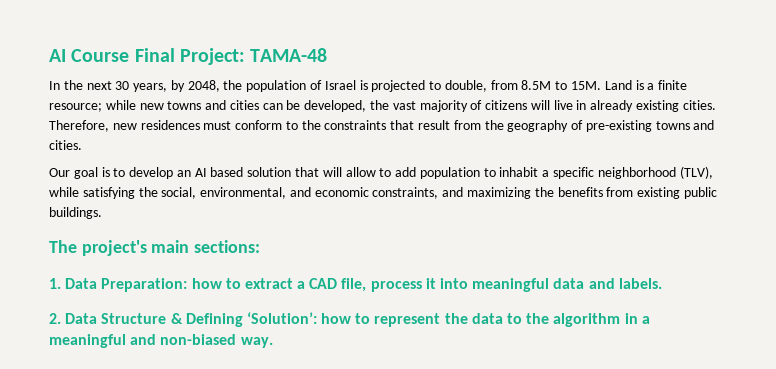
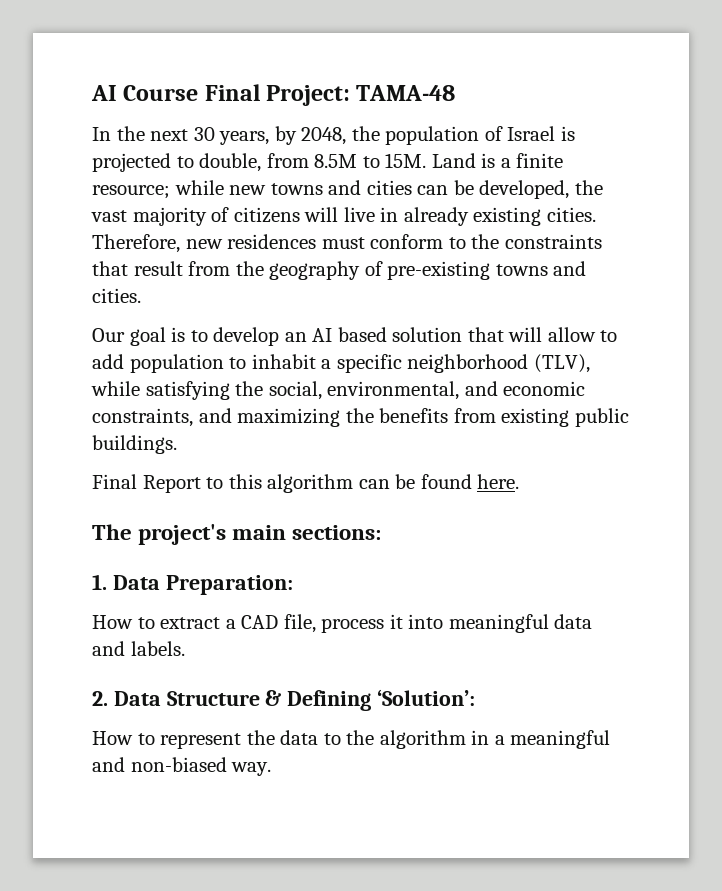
+ Final Report to this algorithm can be found here.
- 1. Data Preparation: how to extract a CAD file, process it into meaningful data and labels.
+ 1. Data Preparation:
+ How to extract a CAD file, process it into meaningful data and labels.
- 2. Data Structure & Defining ‘Solution’: how to represent the data to the algorithm in a meaningful and non-biased way.
+ 2. Data Structure & Defining ‘Solution’:
+ How to represent the data to the algorithm in a meaningful and non-biased way.

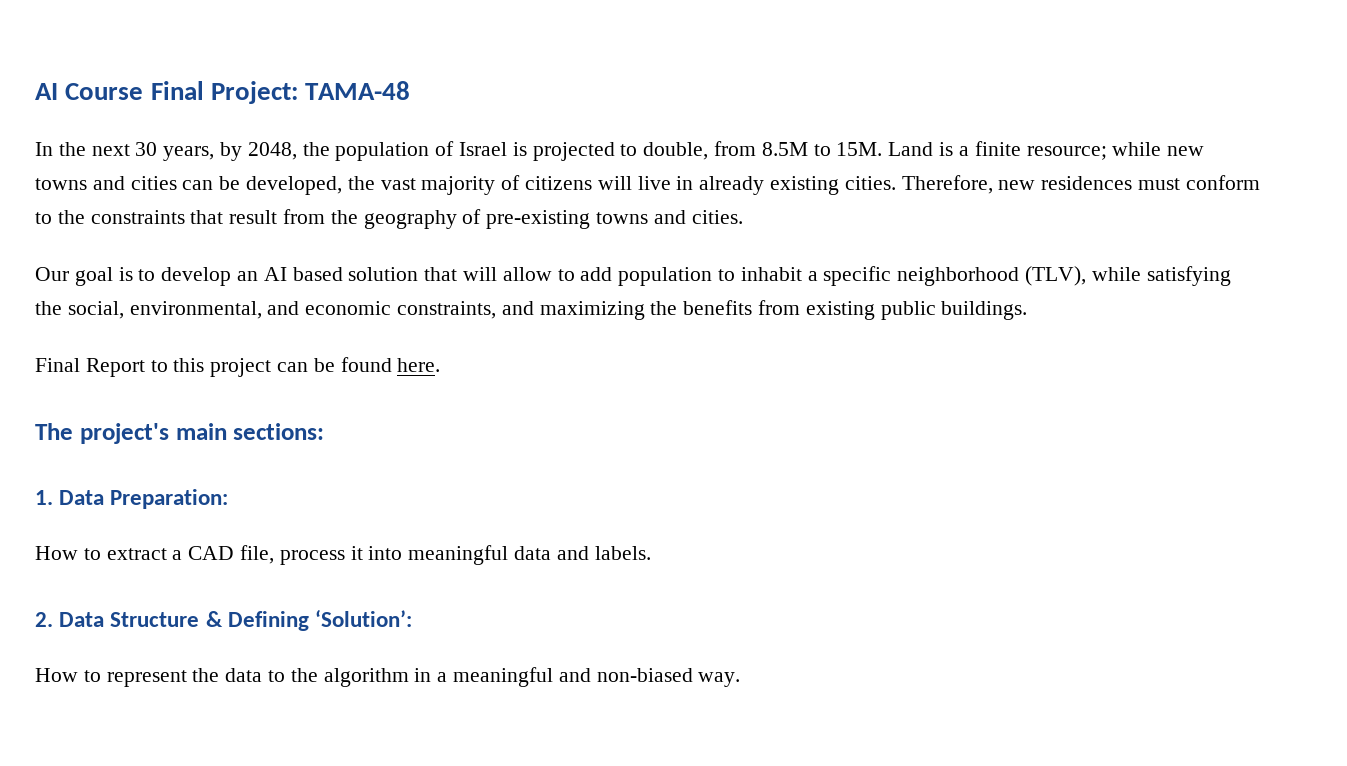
- Final Report to this algorithm can be found here.
+ Final Report to this project can be found here.

